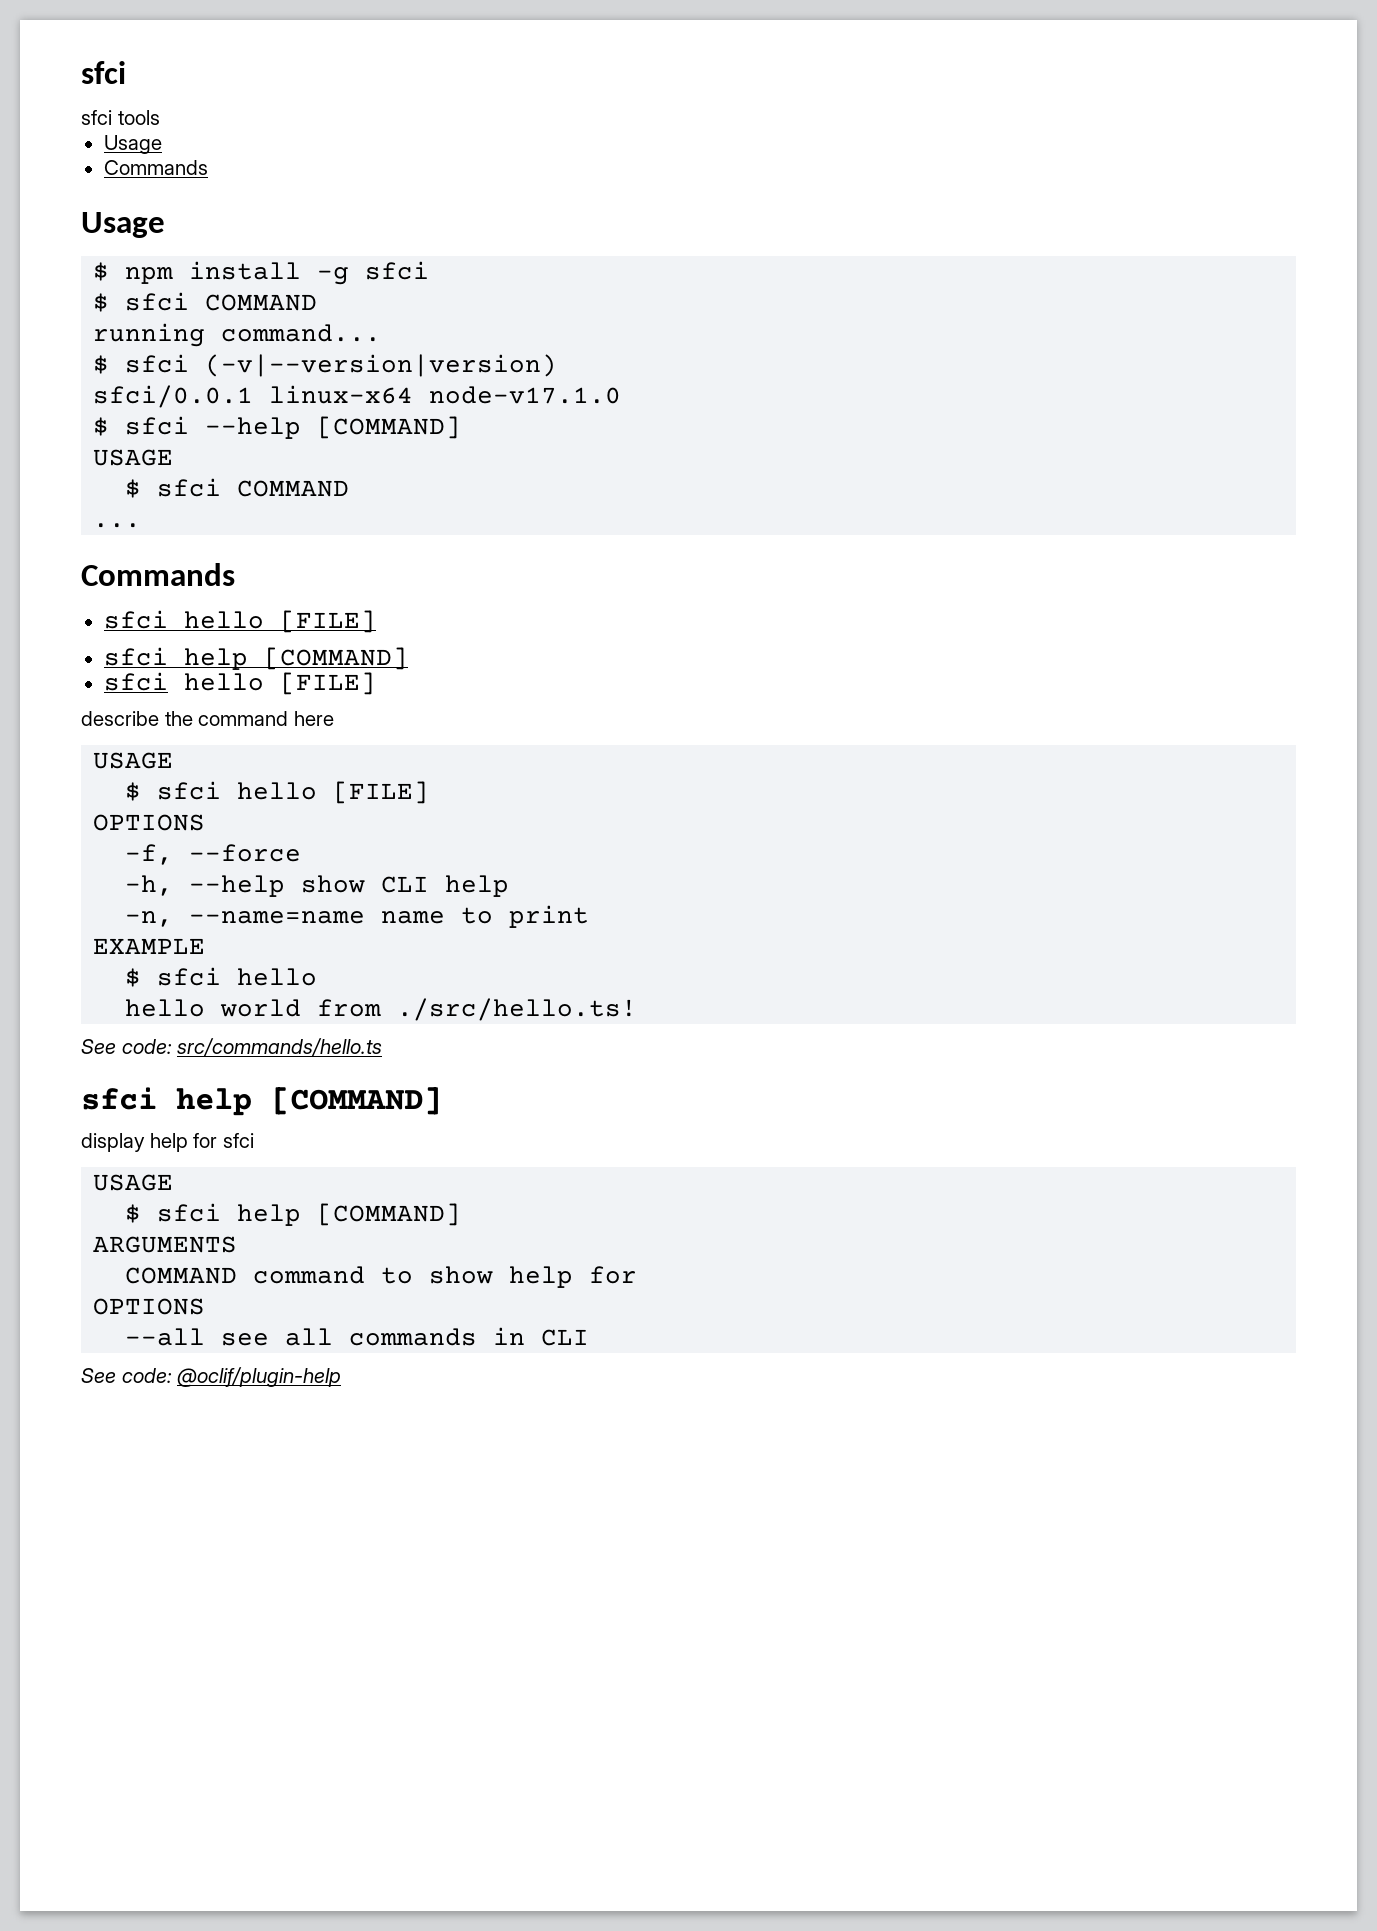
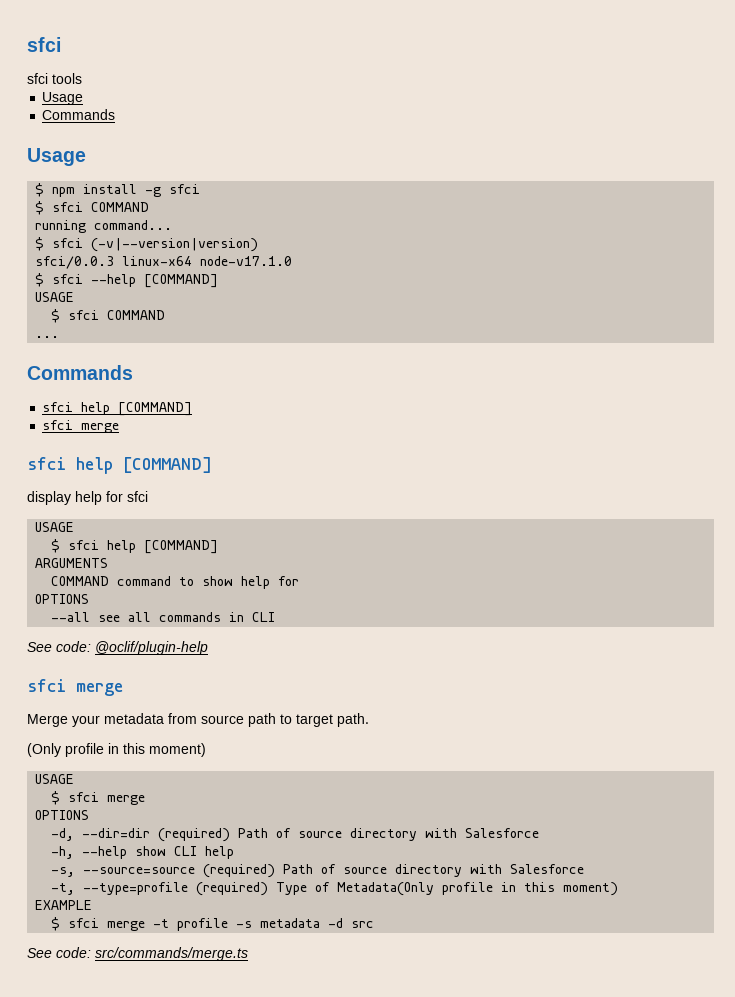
- sfci/0.0.1 linux-x64 node-v17.1.0
+ sfci/0.0.3 linux-x64 node-v17.1.0
  ...
  Commands
- sfci hello [FILE]
  sfci help [COMMAND]
- sfci hello [FILE]
- describe the command here
- USAGE
- $ sfci hello [FILE]
- OPTIONS
- -f, --force
- -h, --help show CLI help
- -n, --name=name name to print
- EXAMPLE
- $ sfci hello
- hello world from ./src/hello.ts!
- See code: src/commands/hello.ts
+ sfci merge
  See code: @oclif/plugin-help
+ sfci merge
+ Merge your metadata from source path to target path.
+ (Only profile in this moment)
+ USAGE
+ $ sfci merge
+ OPTIONS
+ -d, --dir=dir (required) Path of source directory with Salesforce
+ -h, --help show CLI help
+ -s, --source=source (required) Path of source directory with Salesforce
+ -t, --type=profile (required) Type of Metadata(Only profile in this moment)
+ EXAMPLE
+ $ sfci merge -t profile -s metadata -d src
+ See code: src/commands/merge.ts

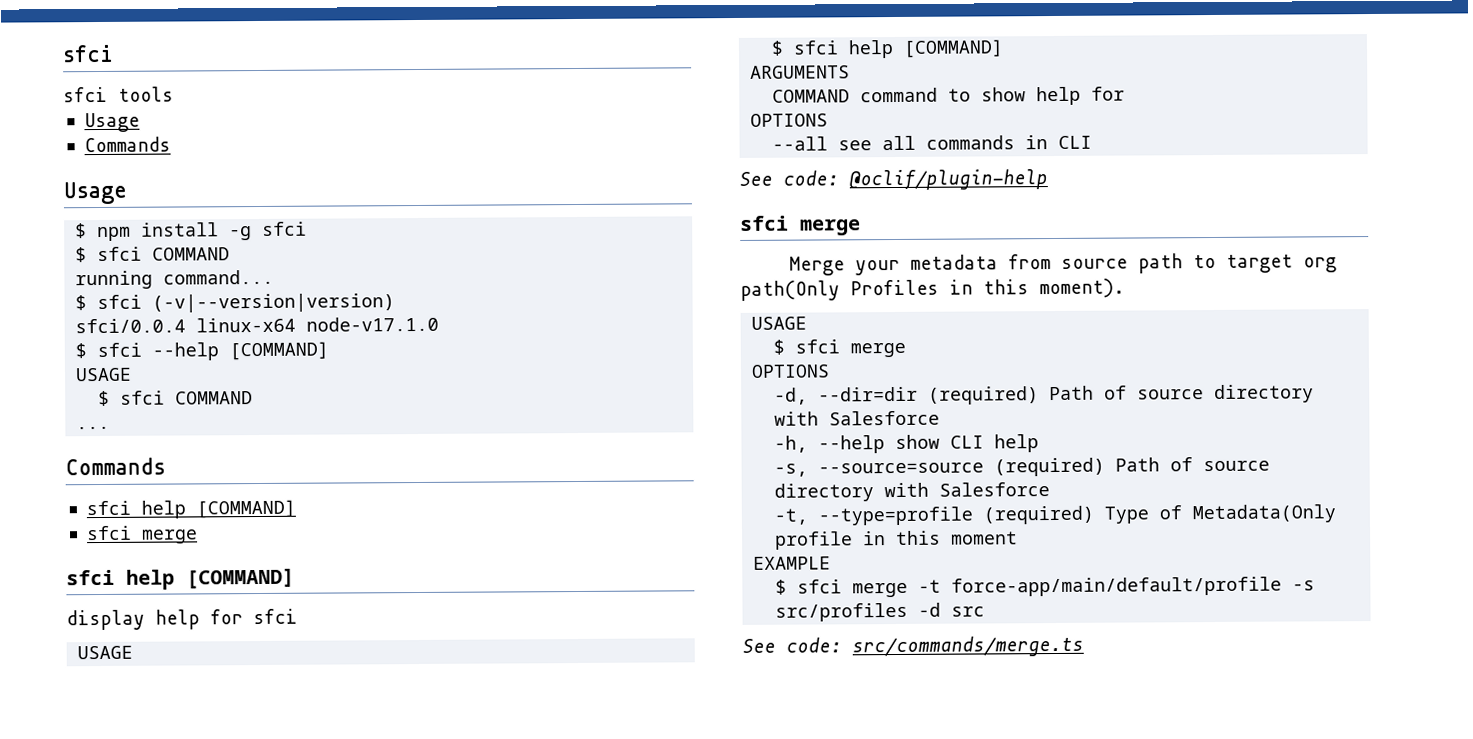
- sfci/0.0.3 linux-x64 node-v17.1.0
+ sfci/0.0.4 linux-x64 node-v17.1.0
- Merge your metadata from source path to target path.
- (Only profile in this moment)
+ Merge your metadata from source path to target org path(Only Profiles in this moment).
- -t, --type=profile (required) Type of Metadata(Only profile in this moment)
+ -t, --type=profile (required) Type of Metadata(Only profile in this moment
- $ sfci merge -t profile -s metadata -d src
+ $ sfci merge -t force-app/main/default/profile -s src/profiles -d src

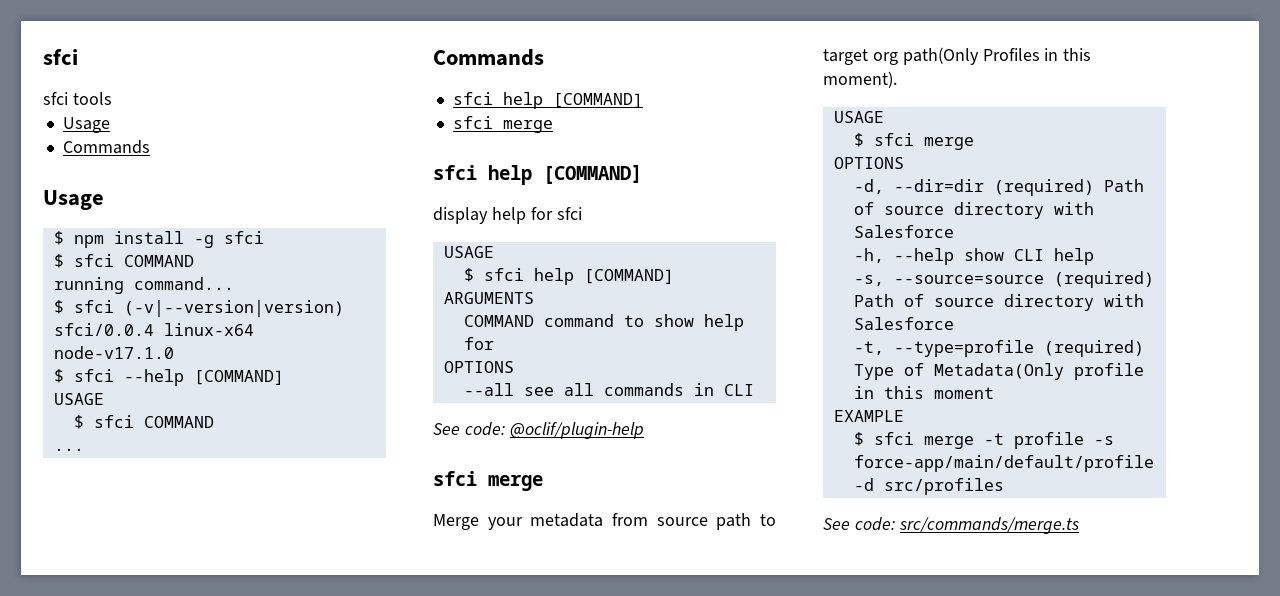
- $ sfci merge -t force-app/main/default/profile -s src/profiles -d src
+ $ sfci merge -t profile -s force-app/main/default/profile -d src/profiles

